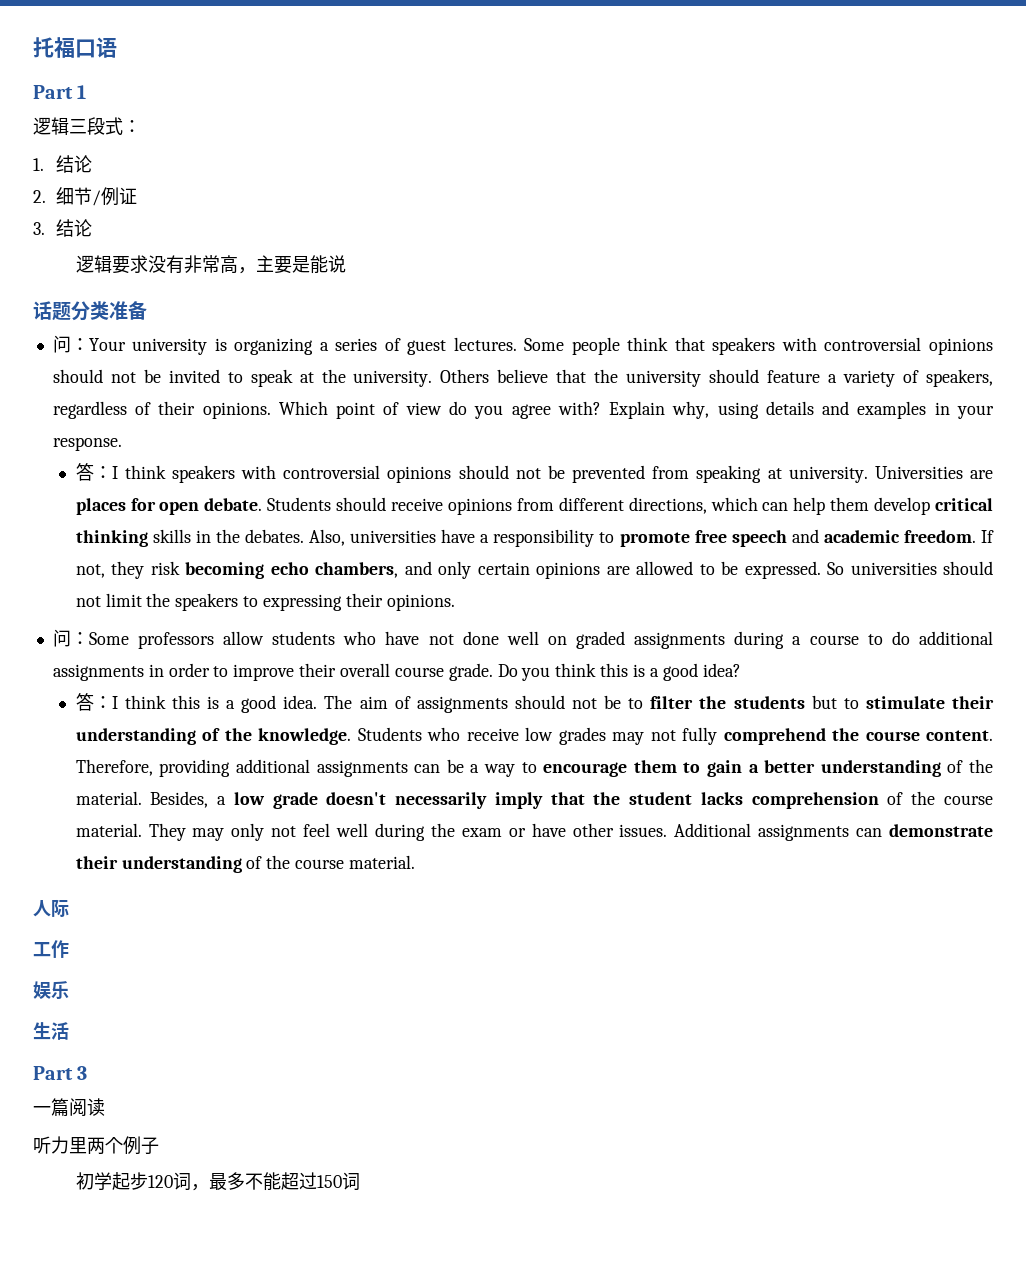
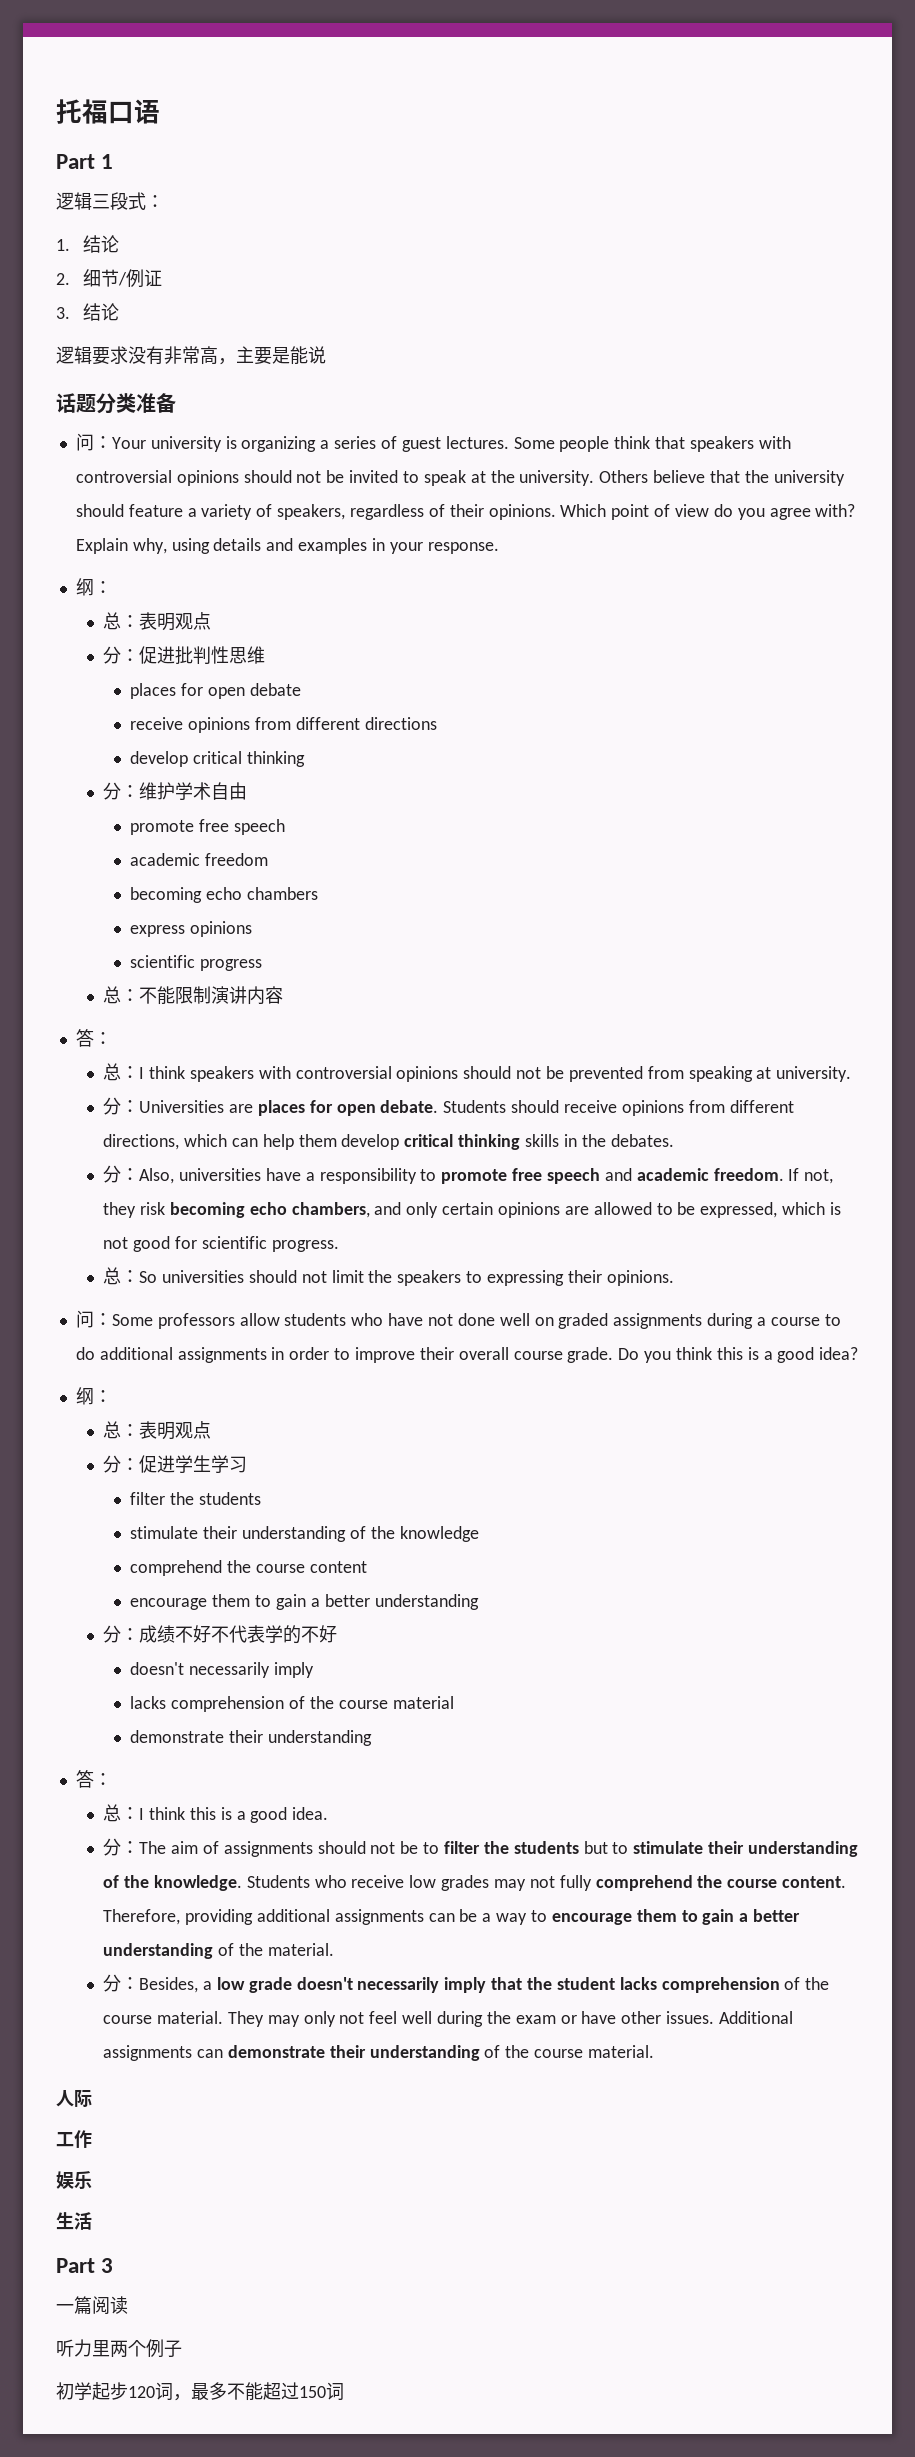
  Explain why, using details and examples in your response.
- 答：I think speakers with controversial opinions should not be prevented from speaking at university. Universities are places for open debate.
+ 纲：
+ 总：表明观点
+ 分：促进批判性思维
+ places for open debate
+ receive opinions from different directions
+ develop critical thinking
+ 分：维护学术自由
+ promote free speech
+ academic freedom
+ becoming echo chambers
+ express opinions
+ scientific progress
+ 总：不能限制演讲内容
+ 答：
+ 总：I think speakers with controversial opinions should not be prevented from speaking at university.
+ 分：Universities are places for open debate.
- Students should receive opinions from different directions, which can help them develop critical thinking skills in the debates. Also, universities have a responsibility to promote free speech and academic freedom.
+ Students should receive opinions from different directions, which can help them develop critical thinking skills in the debates.
+ 分：Also, universities have a responsibility to promote free speech and academic freedom.
- If not, they risk becoming echo chambers, and only certain opinions are allowed to be expressed. So universities should not limit the speakers to expressing their opinions.
+ If not, they risk becoming echo chambers, and only certain opinions are allowed to be expressed, which is not good for scientific progress.
+ 总：So universities should not limit the speakers to expressing their opinions.
  Do you think this is a good idea?
- 答：I think this is a good idea. The aim of assignments should not be to filter the students but to stimulate their understanding of the knowledge.
+ 纲：
+ 总：表明观点
+ 分：促进学生学习
+ filter the students
+ stimulate their understanding of the knowledge
+ comprehend the course content
+ encourage them to gain a better understanding
+ 分：成绩不好不代表学的不好
+ doesn't necessarily imply
+ lacks comprehension of the course material
+ demonstrate their understanding
+ 答：
+ 总：I think this is a good idea.
+ 分：The aim of assignments should not be to filter the students but to stimulate their understanding of the knowledge.
- Therefore, providing additional assignments can be a way to encourage them to gain a better understanding of the material. Besides, a low grade doesn't necessarily imply that the student lacks comprehension of the course material.
+ Therefore, providing additional assignments can be a way to encourage them to gain a better understanding of the material.
+ 分：Besides, a low grade doesn't necessarily imply that the student lacks comprehension of the course material.

